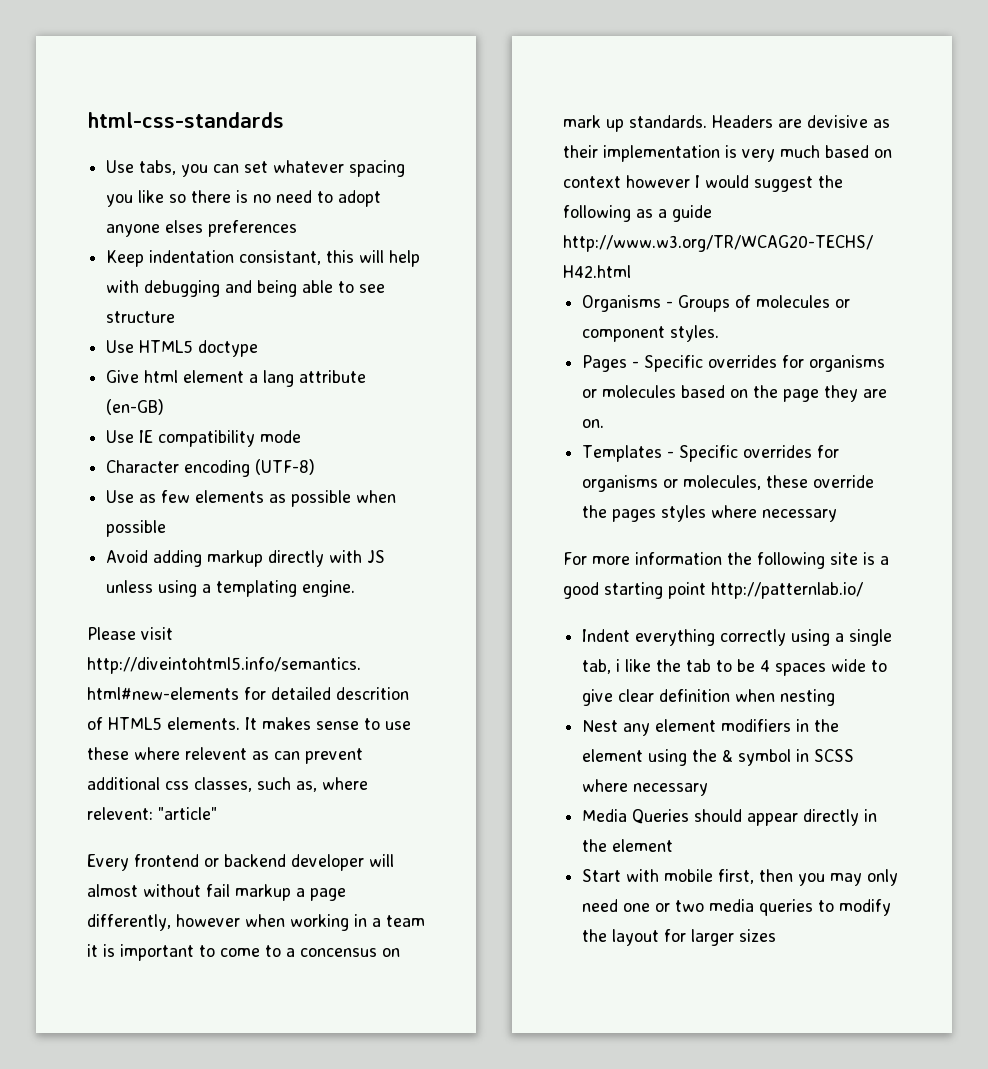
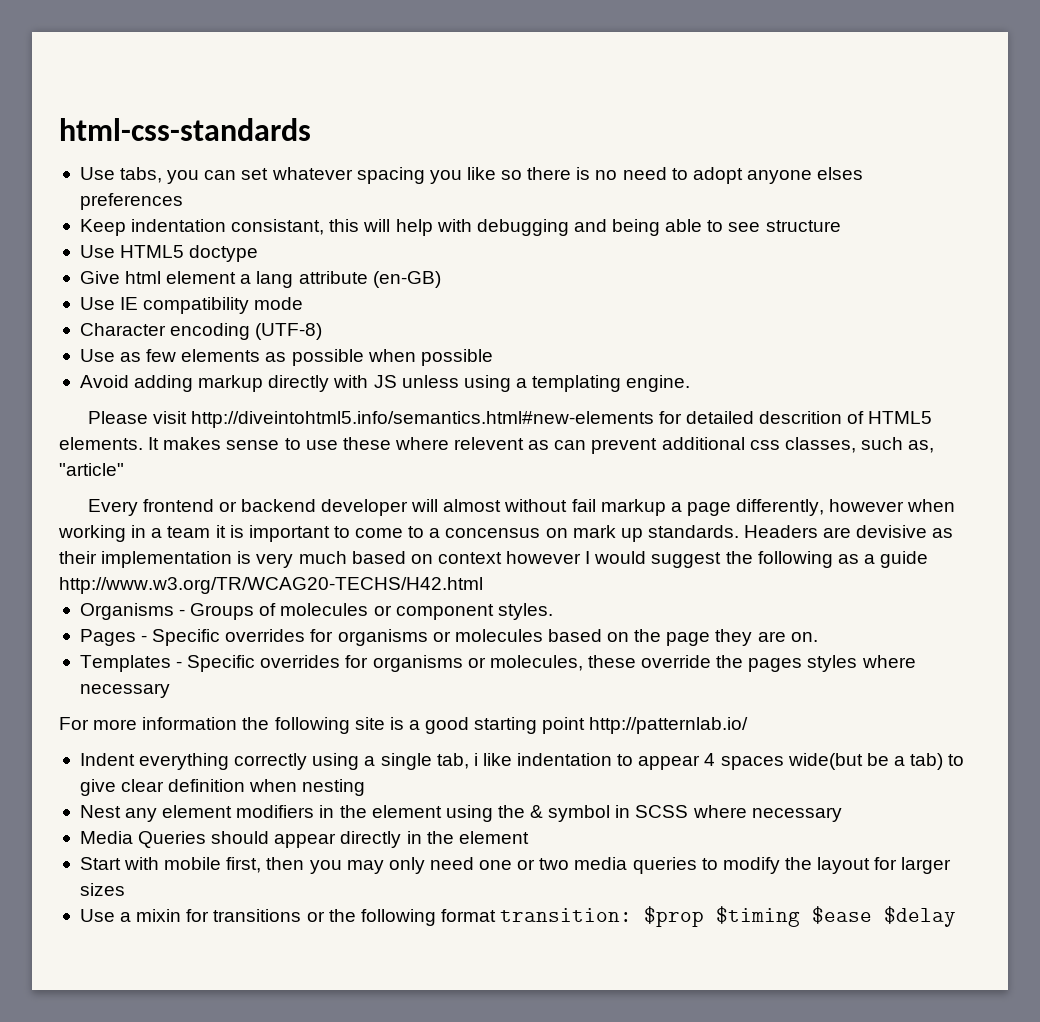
- It makes sense to use these where relevent as can prevent additional css classes, such as, where relevent: "article"
+ It makes sense to use these where relevent as can prevent additional css classes, such as, "article"
- Indent everything correctly using a single tab, i like the tab to be 4 spaces wide to give clear definition when nesting
+ Indent everything correctly using a single tab, i like indentation to appear 4 spaces wide(but be a tab) to give clear definition when nesting
+ Use a mixin for transitions or the following format transition: $prop $timing $ease $delay

